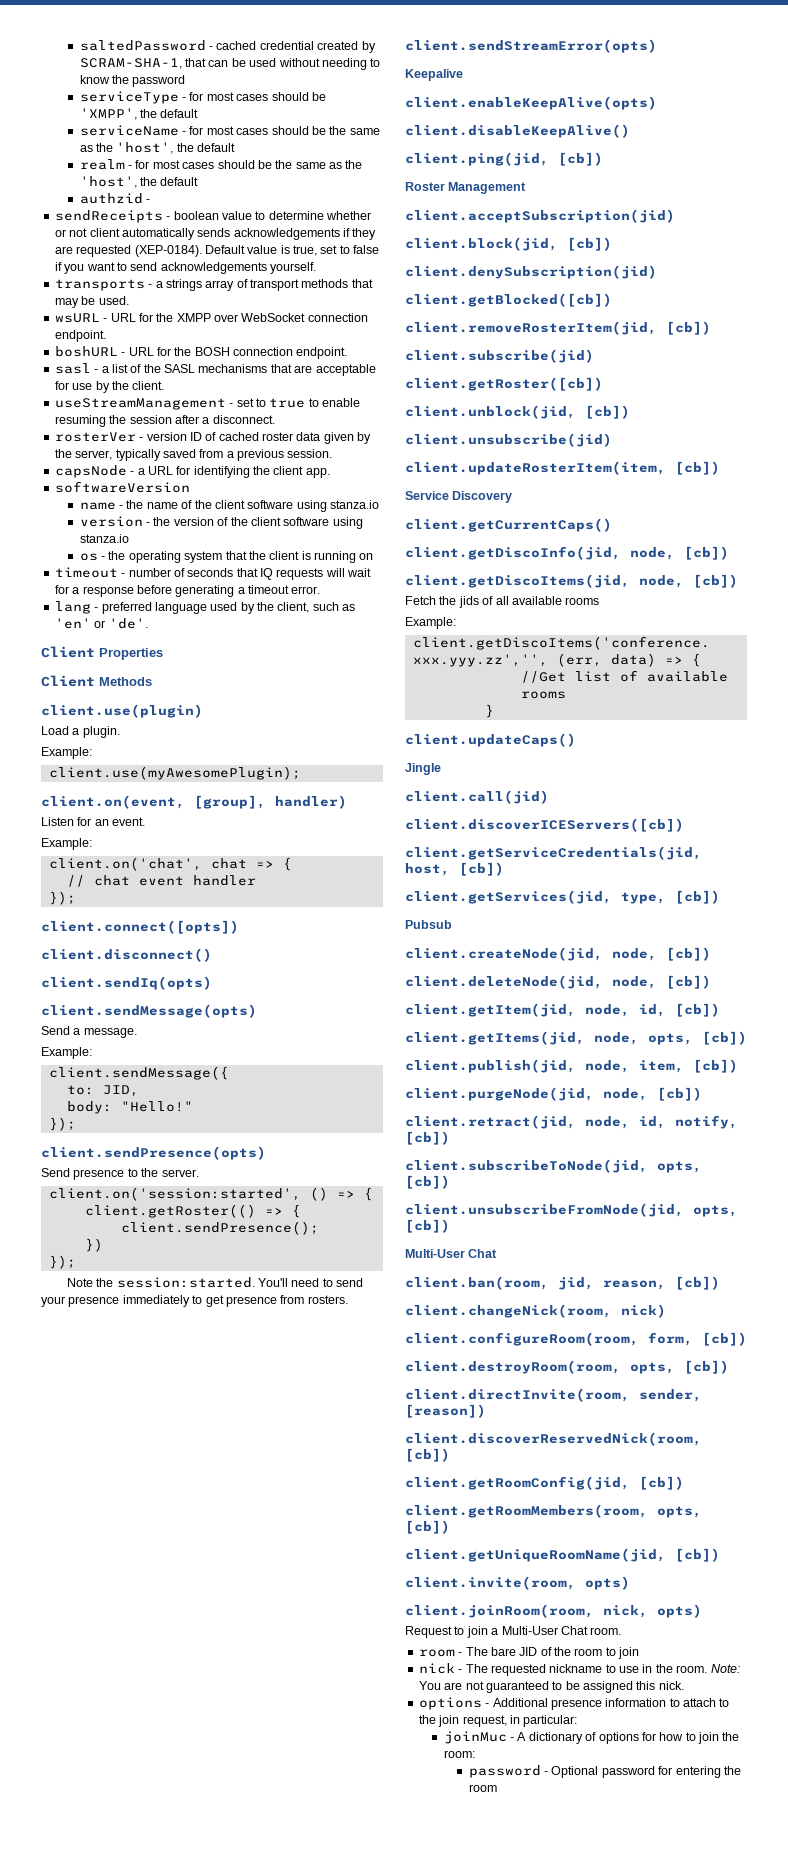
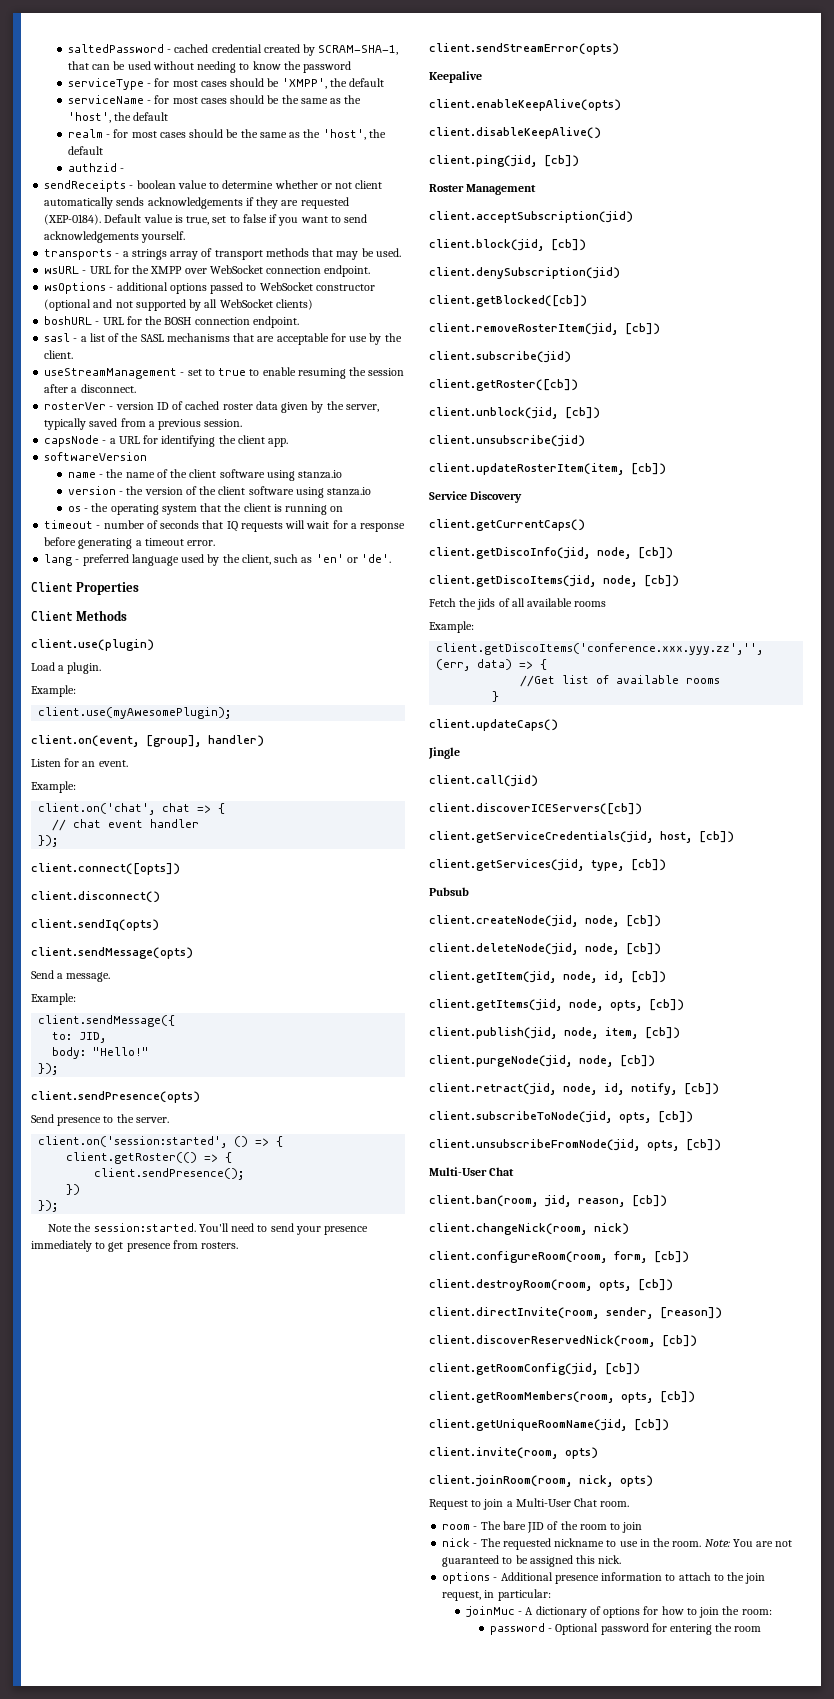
+ wsOptions - additional options passed to WebSocket constructor (optional and not supported by all WebSocket clients)

